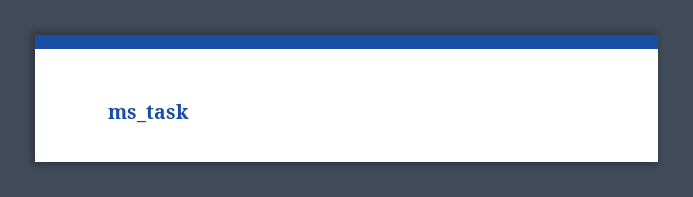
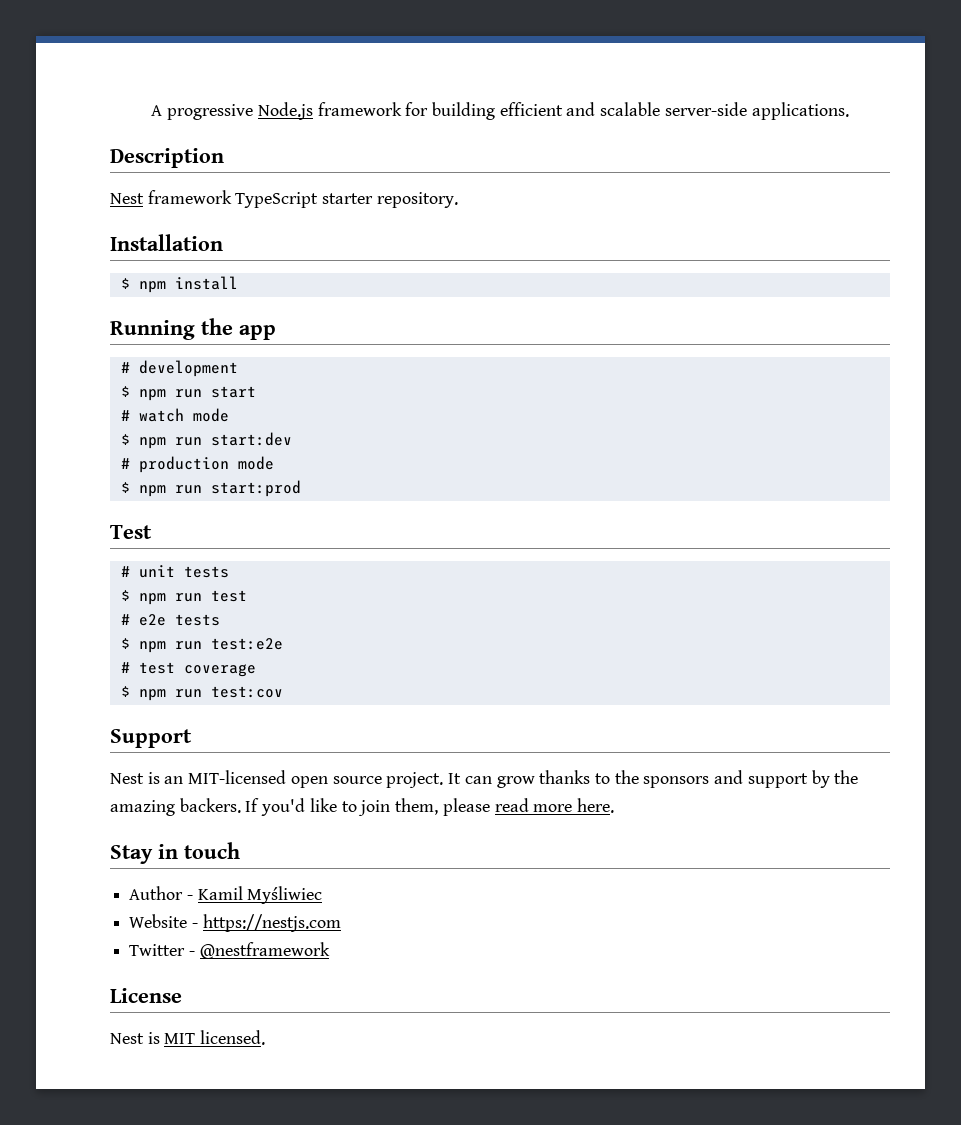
- ms_task
+ A progressive Node.js framework for building efficient and scalable server-side applications.
+ Description
+ Nest framework TypeScript starter repository.
+ Installation
+ $ npm install
+ Running the app
+ # development
+ $ npm run start
+ # watch mode
+ $ npm run start:dev
+ # production mode
+ $ npm run start:prod
+ Test
+ # unit tests
+ $ npm run test
+ # e2e tests
+ $ npm run test:e2e
+ # test coverage
+ $ npm run test:cov
+ Support
+ Nest is an MIT-licensed open source project. It can grow thanks to the sponsors and support by the amazing backers. If you'd like to join them, please read more here.
+ Stay in touch
+ Author - Kamil Myśliwiec
+ Website - https://nestjs.com
+ Twitter - @nestframework
+ License
+ Nest is MIT licensed.

